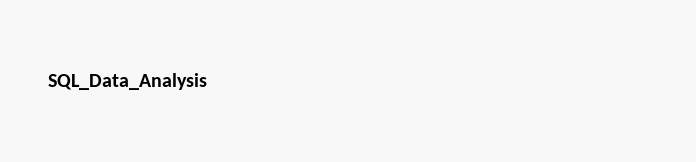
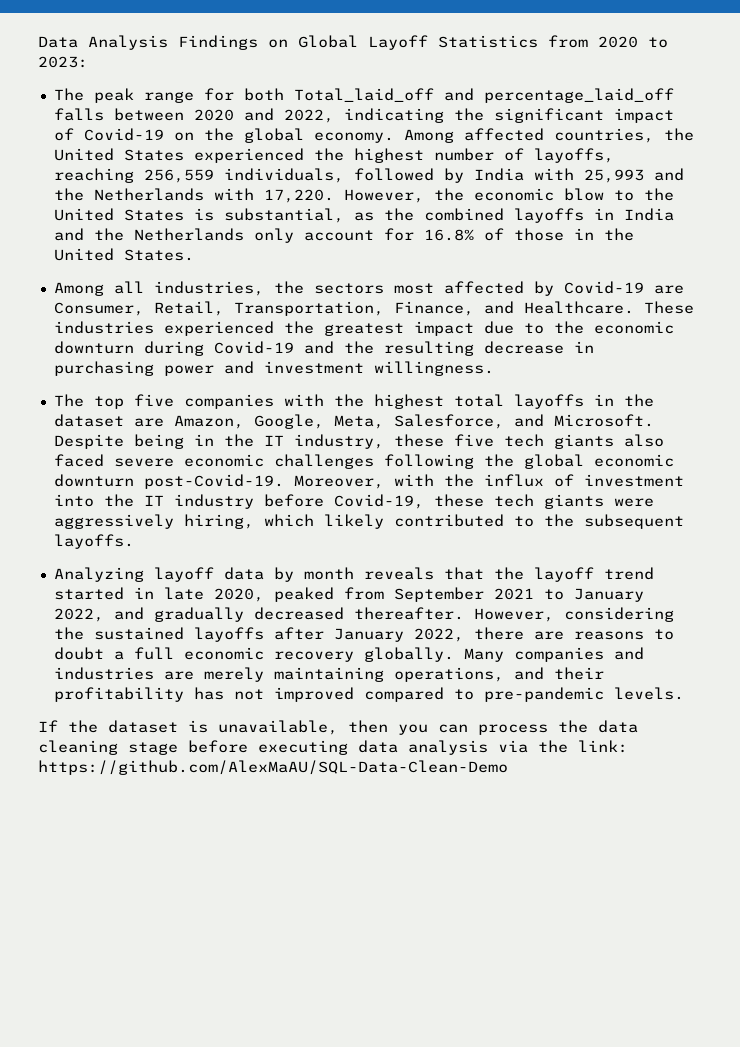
- SQL_Data_Analysis
+ Data Analysis Findings on Global Layoff Statistics from 2020 to 2023:
+ The peak range for both Total_laid_off and percentage_laid_off falls between 2020 and 2022, indicating the significant impact of Covid-19 on the global economy. Among affected countries, the United States experienced the highest number of layoffs, reaching 256,559 individuals, followed by India with 25,993 and the Netherlands with 17,220. However, the economic blow to the United States is substantial, as the combined layoffs in India and the Netherlands only account for 16.8% of those in the United States.
+ Among all industries, the sectors most affected by Covid-19 are Consumer, Retail, Transportation, Finance, and Healthcare. These industries experienced the greatest impact due to the economic downturn during Covid-19 and the resulting decrease in purchasing power and investment willingness.
+ The top five companies with the highest total layoffs in the dataset are Amazon, Google, Meta, Salesforce, and Microsoft. Despite being in the IT industry, these five tech giants also faced severe economic challenges following the global economic downturn post-Covid-19. Moreover, with the influx of investment into the IT industry before Covid-19, these tech giants were aggressively hiring, which likely contributed to the subsequent layoffs.
+ Analyzing layoff data by month reveals that the layoff trend started in late 2020, peaked from September 2021 to January 2022, and gradually decreased thereafter. However, considering the sustained layoffs after January 2022, there are reasons to doubt a full economic recovery globally. Many companies and industries are merely maintaining operations, and their profitability has not improved compared to pre-pandemic levels.
+ If the dataset is unavailable, then you can process the data cleaning stage before executing data analysis via the link: https://github.com/AlexMaAU/SQL-Data-Clean-Demo

